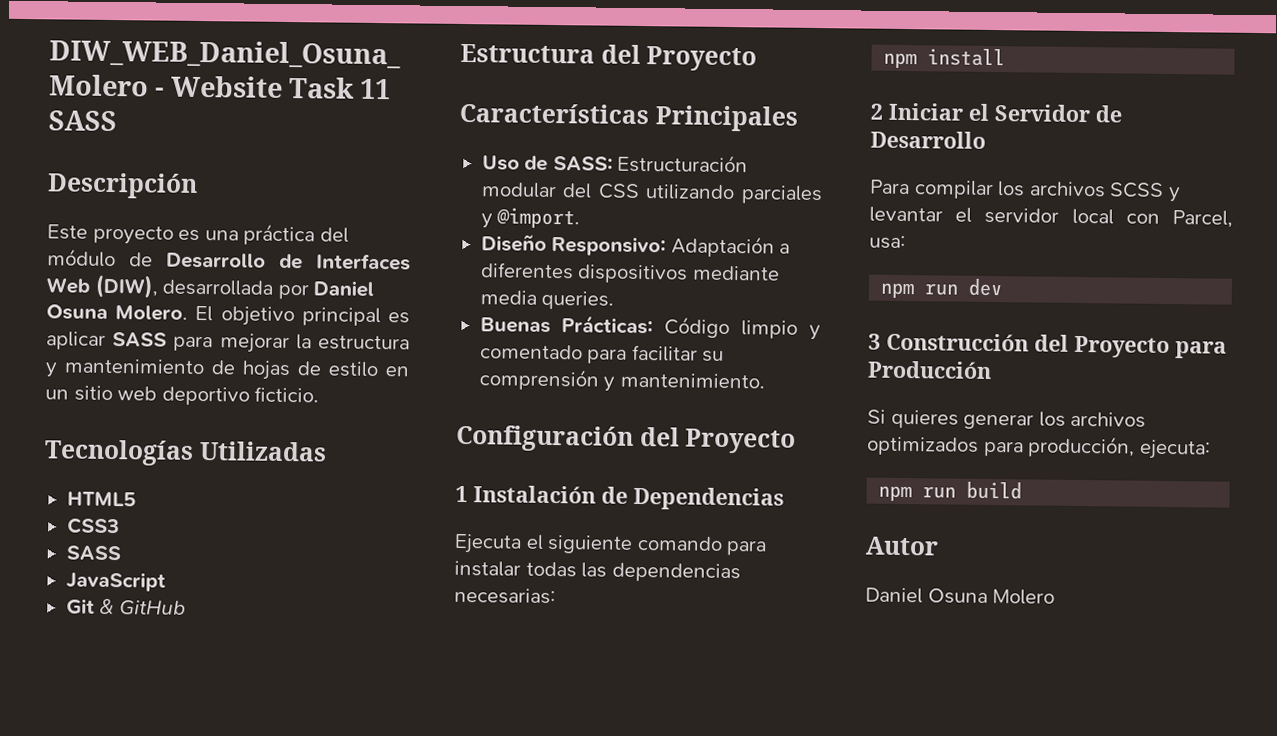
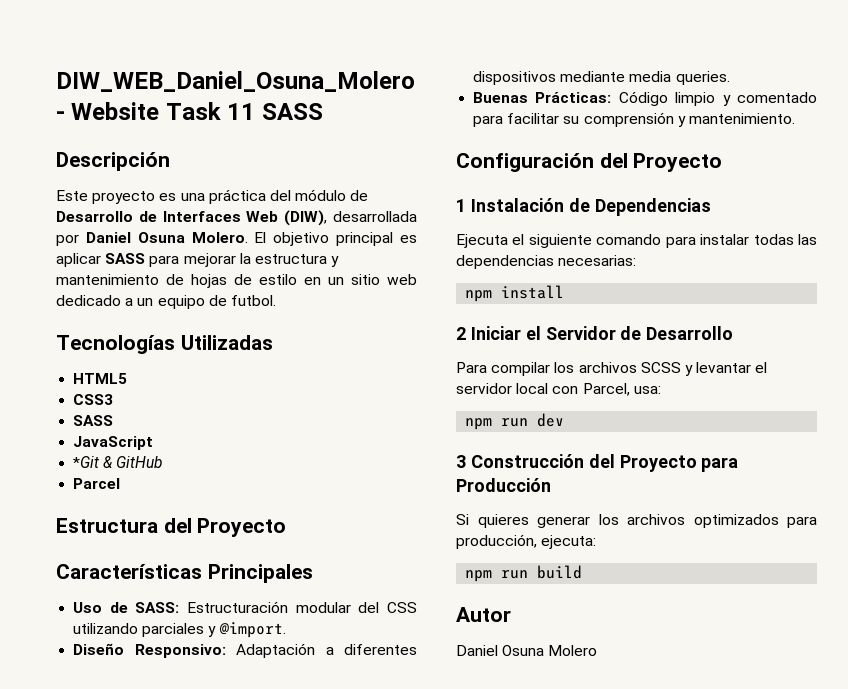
- El objetivo principal es aplicar SASS para mejorar la estructura y mantenimiento de hojas de estilo en un sitio web deportivo ficticio.
+ El objetivo principal es aplicar SASS para mejorar la estructura y mantenimiento de hojas de estilo en un sitio web dedicado a un equipo de futbol.
- Git & GitHub
+ *Git & GitHub
+ Parcel

